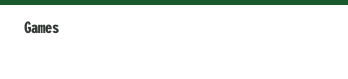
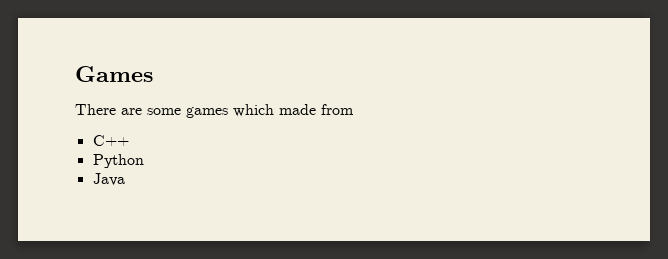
+ There are some games which made from
+ C++
+ Python
+ Java

